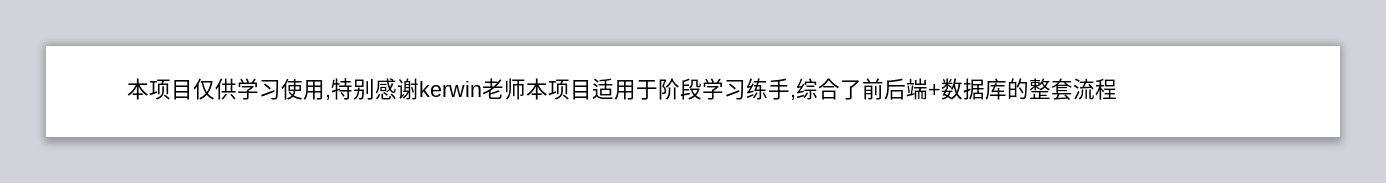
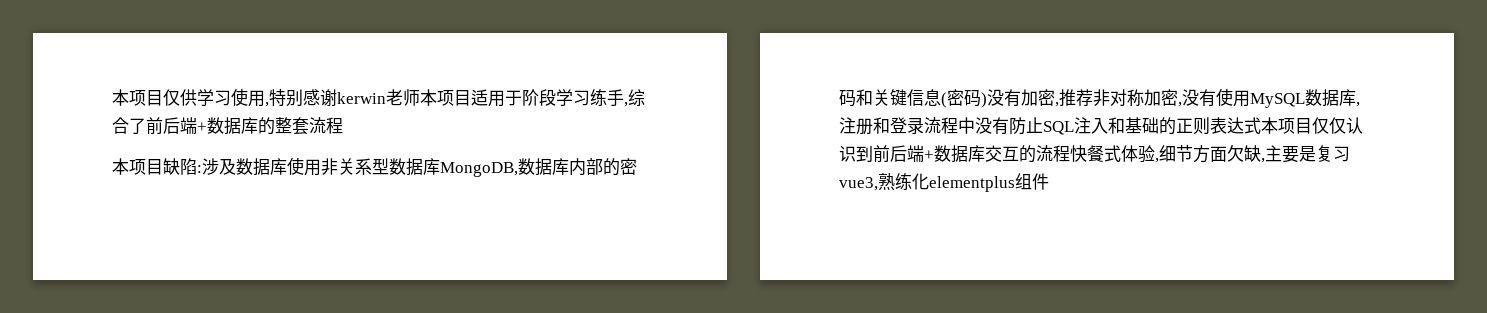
+ 本项目缺陷:涉及数据库使用非关系型数据库MongoDB,数据库内部的密码和关键信息(密码)没有加密,推荐非对称加密,没有使用MySQL数据库,注册和登录流程中没有防止SQL注入和基础的正则表达式本项目仅仅认识到前后端+数据库交互的流程快餐式体验,细节方面欠缺,主要是复习vue3,熟练化elementplus组件

